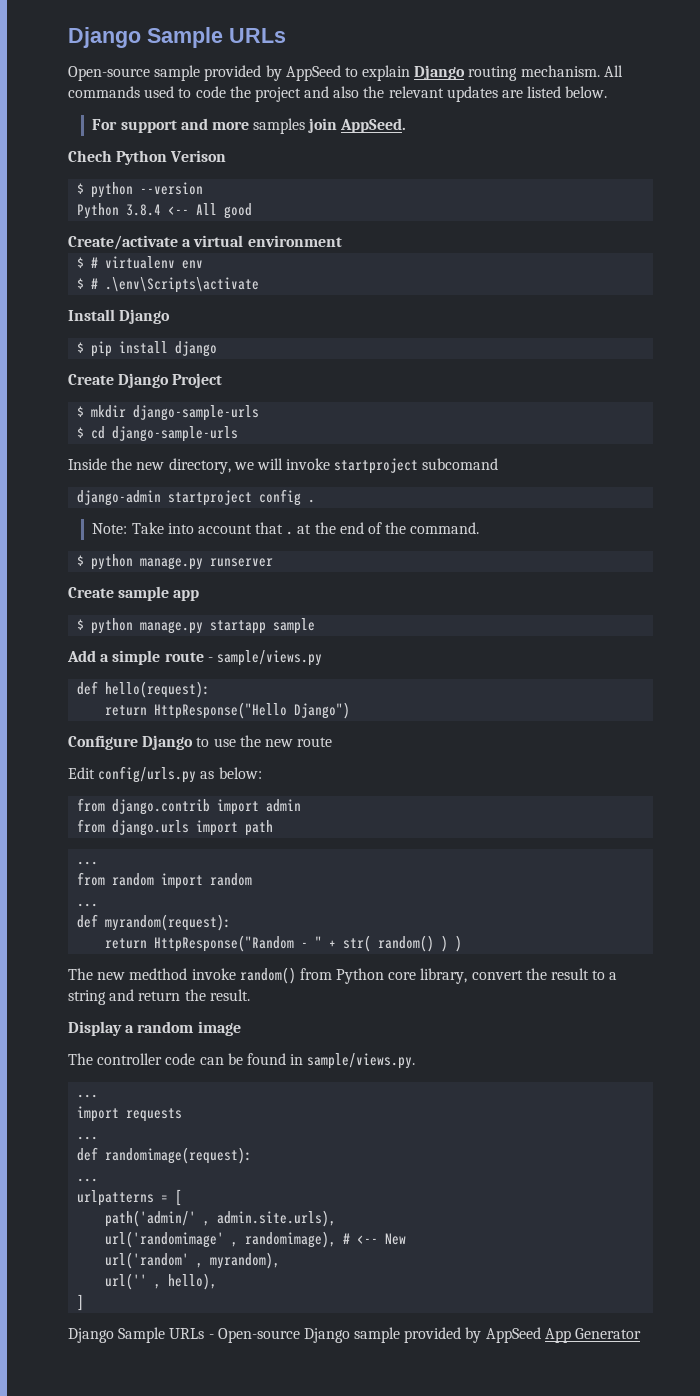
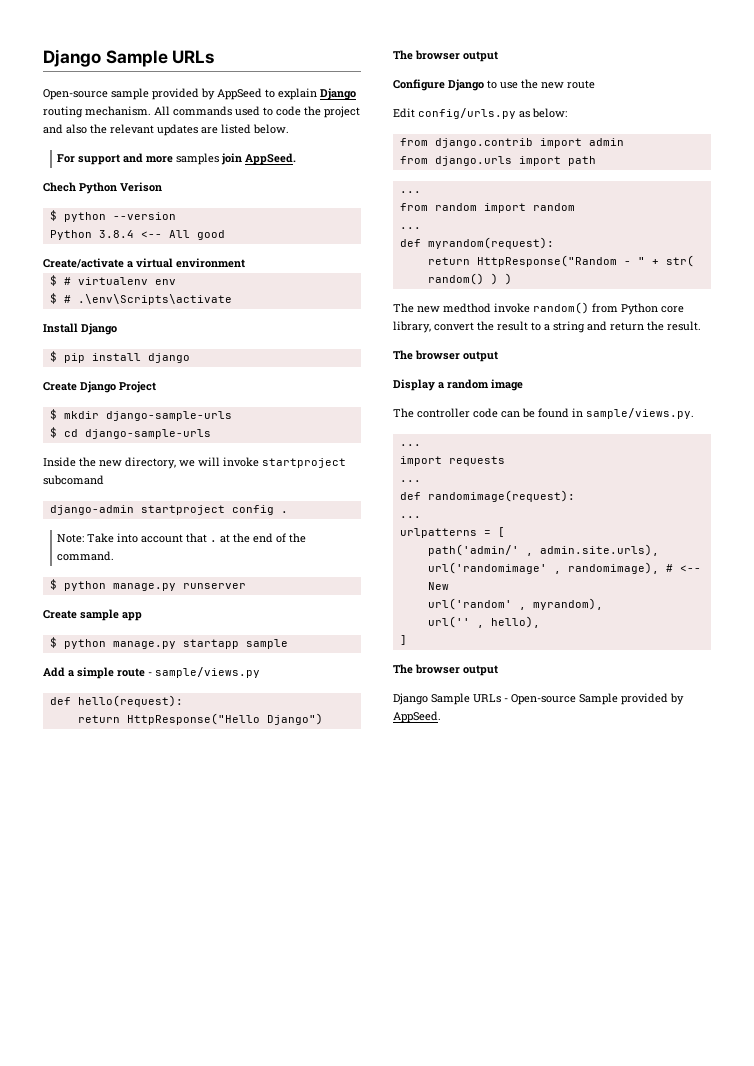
  return HttpResponse("Hello Django")
+ The browser output
  The new medthod invoke random() from Python core library, convert the result to a string and return the result.
+ The browser output
  ]
+ The browser output
- Django Sample URLs - Open-source Django sample provided by AppSeed App Generator
+ Django Sample URLs - Open-source Sample provided by AppSeed.

